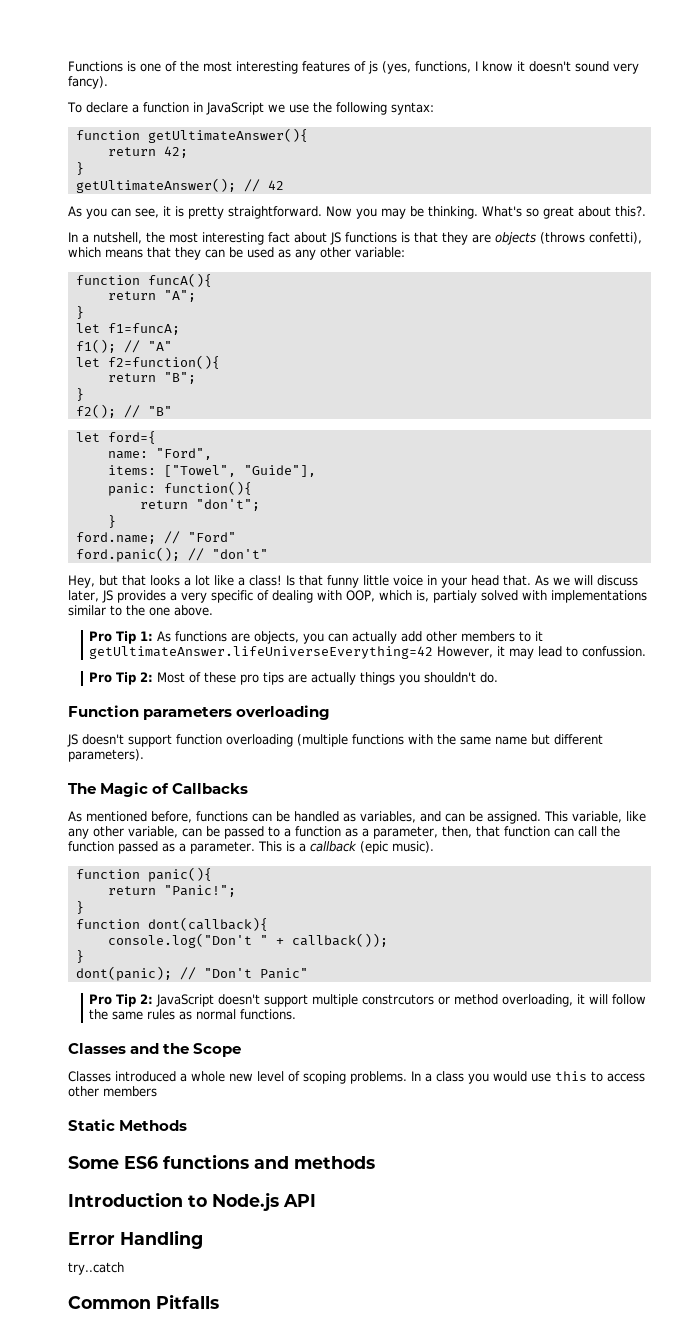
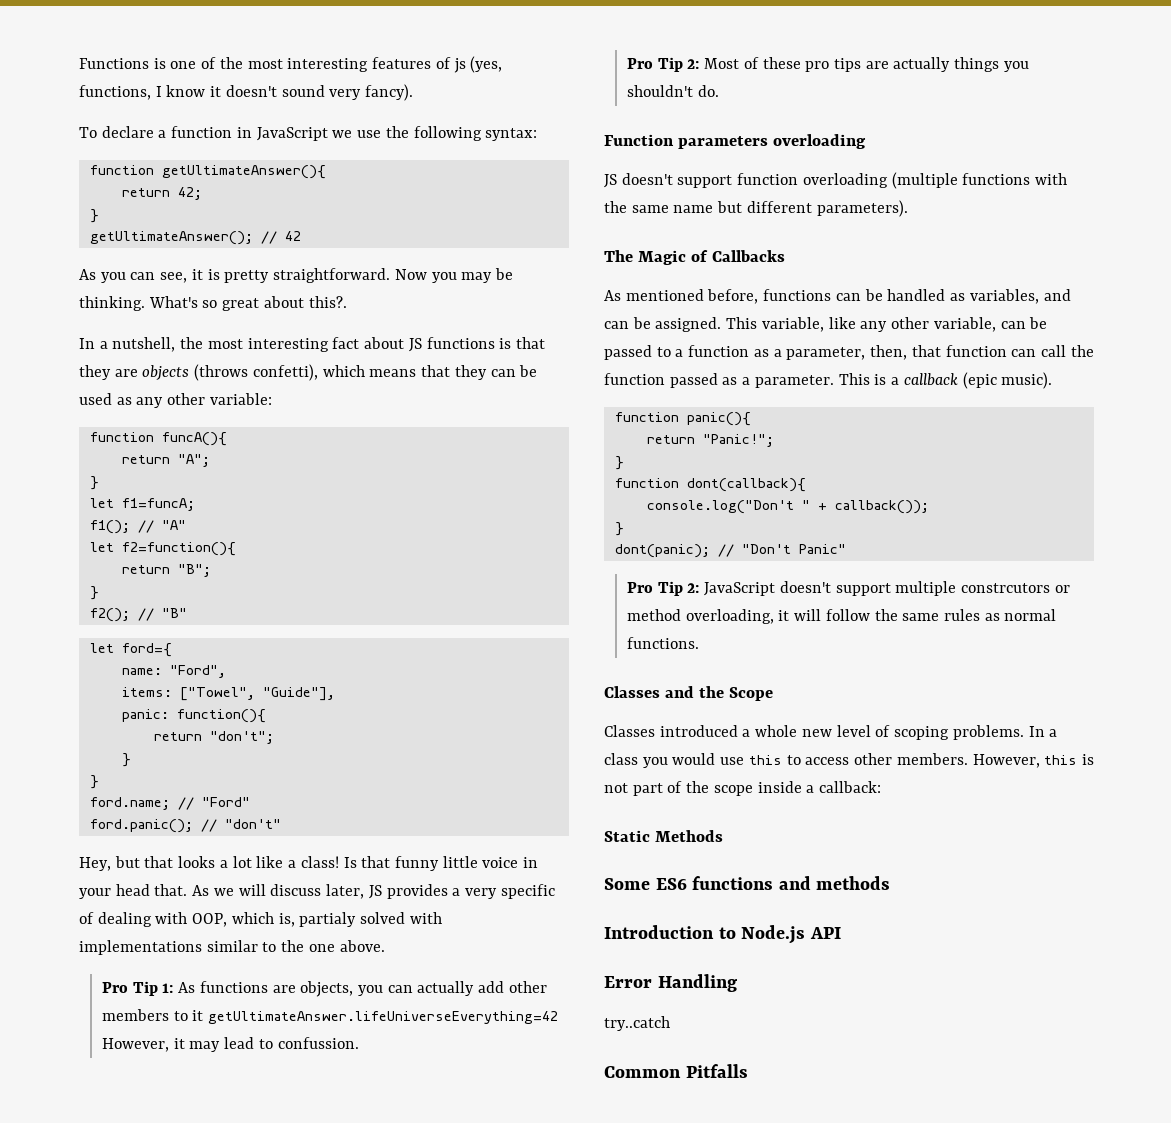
  return "don't";
+ }
- In a class you would use this to access other members
+ In a class you would use this to access other members. However, this is not part of the scope inside a callback:

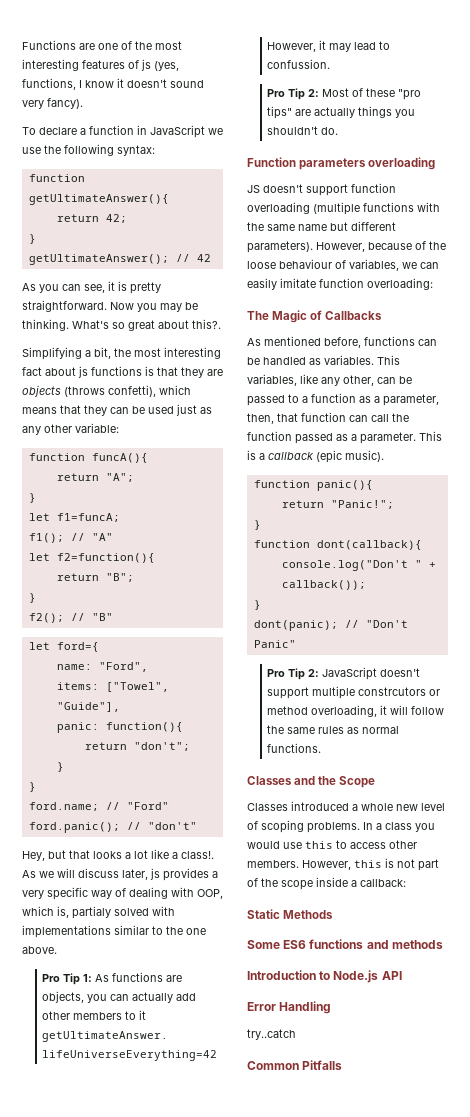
- Functions is one of the most interesting features of js (yes, functions, I know it doesn't sound very fancy).
+ Functions are one of the most interesting features of js (yes, functions, I know it doesn't sound very fancy).
- In a nutshell, the most interesting fact about JS functions is that they are objects (throws confetti), which means that they can be used as any other variable:
+ Simplifying a bit, the most interesting fact about js functions is that they are objects (throws confetti), which means that they can be used just as any other variable:
- Hey, but that looks a lot like a class! Is that funny little voice in your head that.
+ Hey, but that looks a lot like a class!.
- As we will discuss later, JS provides a very specific of dealing with OOP, which is, partialy solved with implementations similar to the one above.
+ As we will discuss later, js provides a very specific way of dealing with OOP, which is, partialy solved with implementations similar to the one above.
- Pro Tip 2: Most of these pro tips are actually things you shouldn't do.
+ Pro Tip 2: Most of these "pro tips" are actually things you shouldn't do.
+ However, because of the loose behaviour of variables, we can easily imitate function overloading:
- As mentioned before, functions can be handled as variables, and can be assigned. This variable, like any other variable, can be passed to a function as a parameter, then, that function can call the function passed as a parameter.
+ As mentioned before, functions can be handled as variables. This variables, like any other, can be passed to a function as a parameter, then, that function can call the function passed as a parameter.

